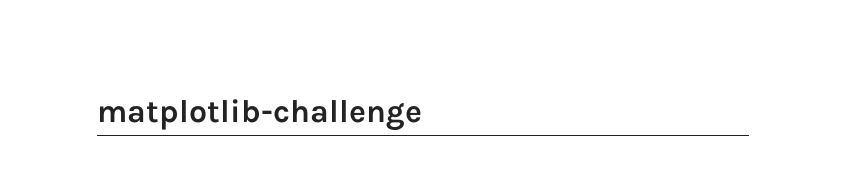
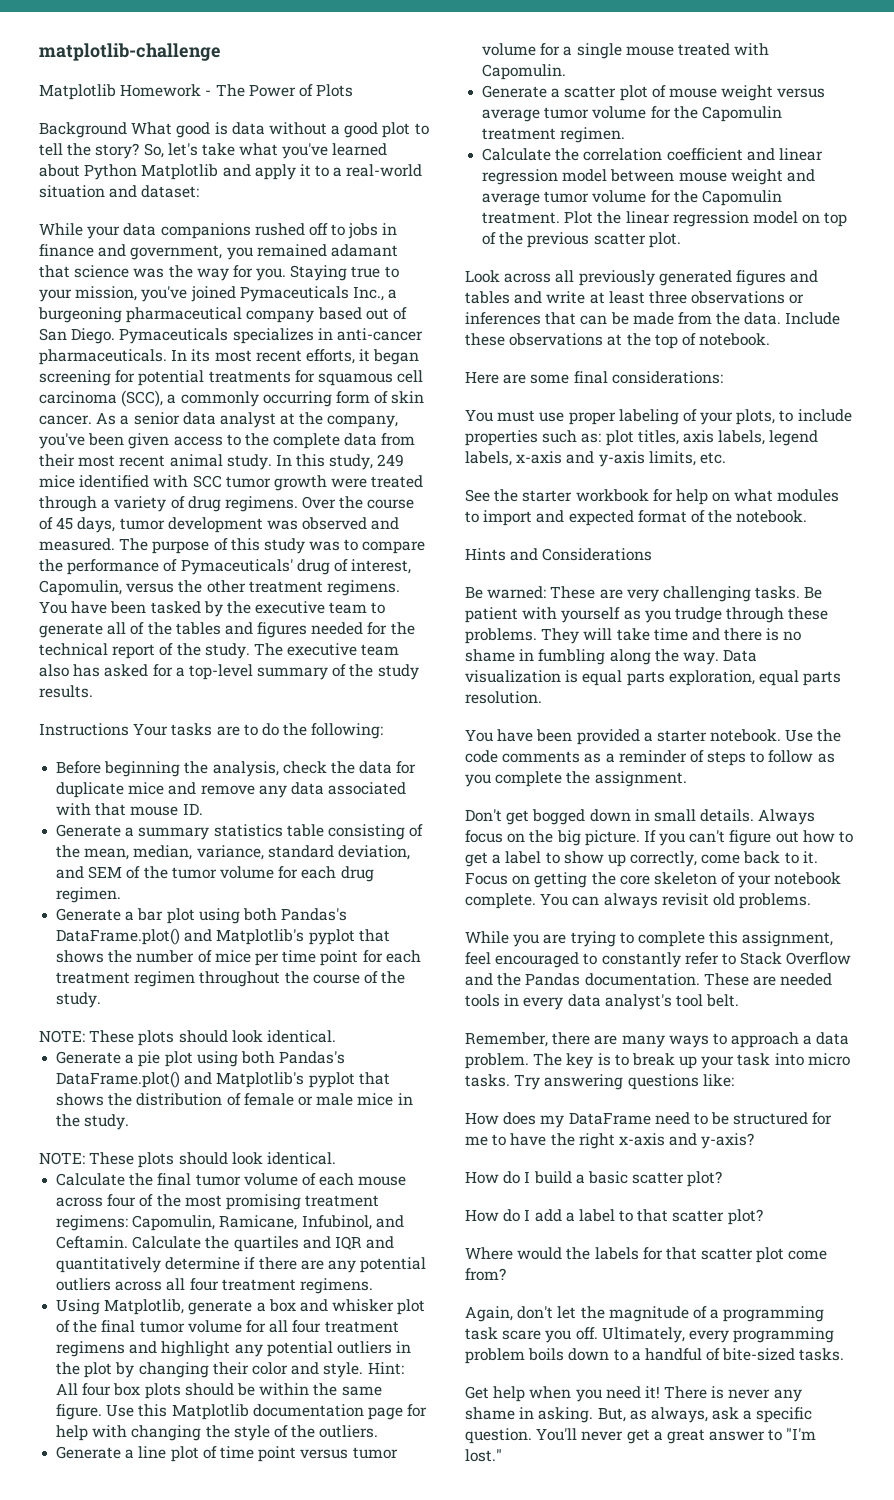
+ Matplotlib Homework - The Power of Plots
+ Background What good is data without a good plot to tell the story? So, let's take what you've learned about Python Matplotlib and apply it to a real-world situation and dataset:
+ While your data companions rushed off to jobs in finance and government, you remained adamant that science was the way for you. Staying true to your mission, you've joined Pymaceuticals Inc., a burgeoning pharmaceutical company based out of San Diego. Pymaceuticals specializes in anti-cancer pharmaceuticals. In its most recent efforts, it began screening for potential treatments for squamous cell carcinoma (SCC), a commonly occurring form of skin cancer. As a senior data analyst at the company, you've been given access to the complete data from their most recent animal study. In this study, 249 mice identified with SCC tumor growth were treated through a variety of drug regimens. Over the course of 45 days, tumor development was observed and measured. The purpose of this study was to compare the performance of Pymaceuticals' drug of interest, Capomulin, versus the other treatment regimens. You have been tasked by the executive team to generate all of the tables and figures needed for the technical report of the study. The executive team also has asked for a top-level summary of the study results.
+ Instructions Your tasks are to do the following:
+ Before beginning the analysis, check the data for duplicate mice and remove any data associated with that mouse ID.
+ Generate a summary statistics table consisting of the mean, median, variance, standard deviation, and SEM of the tumor volume for each drug regimen.
+ Generate a bar plot using both Pandas's DataFrame.plot() and Matplotlib's pyplot that shows the number of mice per time point for each treatment regimen throughout the course of the study.
+ NOTE: These plots should look identical.
+ Generate a pie plot using both Pandas's DataFrame.plot() and Matplotlib's pyplot that shows the distribution of female or male mice in the study.
+ NOTE: These plots should look identical.
+ Calculate the final tumor volume of each mouse across four of the most promising treatment regimens: Capomulin, Ramicane, Infubinol, and Ceftamin. Calculate the quartiles and IQR and quantitatively determine if there are any potential outliers across all four treatment regimens.
+ Using Matplotlib, generate a box and whisker plot of the final tumor volume for all four treatment regimens and highlight any potential outliers in the plot by changing their color and style. Hint: All four box plots should be within the same figure. Use this Matplotlib documentation page for help with changing the style of the outliers.
+ Generate a line plot of time point versus tumor volume for a single mouse treated with Capomulin.
+ Generate a scatter plot of mouse weight versus average tumor volume for the Capomulin treatment regimen.
+ Calculate the correlation coefficient and linear regression model between mouse weight and average tumor volume for the Capomulin treatment. Plot the linear regression model on top of the previous scatter plot.
+ Look across all previously generated figures and tables and write at least three observations or inferences that can be made from the data. Include these observations at the top of notebook.
+ Here are some final considerations:
+ You must use proper labeling of your plots, to include properties such as: plot titles, axis labels, legend labels, x-axis and y-axis limits, etc.
+ See the starter workbook for help on what modules to import and expected format of the notebook.
+ Hints and Considerations
+ Be warned: These are very challenging tasks. Be patient with yourself as you trudge through these problems. They will take time and there is no shame in fumbling along the way. Data visualization is equal parts exploration, equal parts resolution.
+ You have been provided a starter notebook. Use the code comments as a reminder of steps to follow as you complete the assignment.
+ Don't get bogged down in small details. Always focus on the big picture. If you can't figure out how to get a label to show up correctly, come back to it. Focus on getting the core skeleton of your notebook complete. You can always revisit old problems.
+ While you are trying to complete this assignment, feel encouraged to constantly refer to Stack Overflow and the Pandas documentation. These are needed tools in every data analyst's tool belt.
+ Remember, there are many ways to approach a data problem. The key is to break up your task into micro tasks. Try answering questions like:
+ How does my DataFrame need to be structured for me to have the right x-axis and y-axis?
+ How do I build a basic scatter plot?
+ How do I add a label to that scatter plot?
+ Where would the labels for that scatter plot come from?
+ Again, don't let the magnitude of a programming task scare you off. Ultimately, every programming problem boils down to a handful of bite-sized tasks.
+ Get help when you need it! There is never any shame in asking. But, as always, ask a specific question. You'll never get a great answer to "I'm lost."

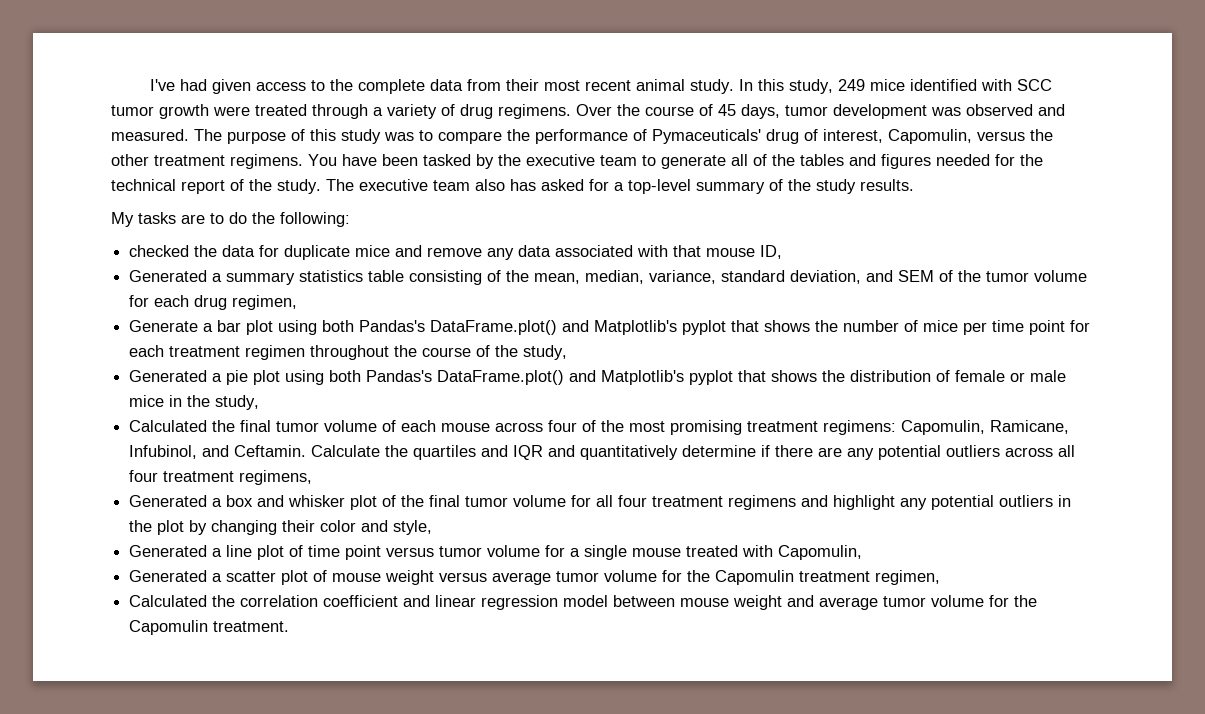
- matplotlib-challenge
- Matplotlib Homework - The Power of Plots
- Background What good is data without a good plot to tell the story? So, let's take what you've learned about Python Matplotlib and apply it to a real-world situation and dataset:
- While your data companions rushed off to jobs in finance and government, you remained adamant that science was the way for you. Staying true to your mission, you've joined Pymaceuticals Inc., a burgeoning pharmaceutical company based out of San Diego. Pymaceuticals specializes in anti-cancer pharmaceuticals. In its most recent efforts, it began screening for potential treatments for squamous cell carcinoma (SCC), a commonly occurring form of skin cancer. As a senior data analyst at the company, you've been given access to the complete data from their most recent animal study.
+ I've had given access to the complete data from their most recent animal study.
- Instructions Your tasks are to do the following:
+ My tasks are to do the following:
- Before beginning the analysis, check the data for duplicate mice and remove any data associated with that mouse ID.
- Generate a summary statistics table consisting of the mean, median, variance, standard deviation, and SEM of the tumor volume for each drug regimen.
+ checked the data for duplicate mice and remove any data associated with that mouse ID,
+ Generated a summary statistics table consisting of the mean, median, variance, standard deviation, and SEM of the tumor volume for each drug regimen,
- Generate a bar plot using both Pandas's DataFrame.plot() and Matplotlib's pyplot that shows the number of mice per time point for each treatment regimen throughout the course of the study.
- NOTE: These plots should look identical.
- Generate a pie plot using both Pandas's DataFrame.plot() and Matplotlib's pyplot that shows the distribution of female or male mice in the study.
- NOTE: These plots should look identical.
- Calculate the final tumor volume of each mouse across four of the most promising treatment regimens:
+ Generate a bar plot using both Pandas's DataFrame.plot() and Matplotlib's pyplot that shows the number of mice per time point for each treatment regimen throughout the course of the study,
+ Generated a pie plot using both Pandas's DataFrame.plot() and Matplotlib's pyplot that shows the distribution of female or male mice in the study,
+ Calculated the final tumor volume of each mouse across four of the most promising treatment regimens:
- Calculate the quartiles and IQR and quantitatively determine if there are any potential outliers across all four treatment regimens.
- Using Matplotlib, generate a box and whisker plot of the final tumor volume for all four treatment regimens and highlight any potential outliers in the plot by changing their color and style. Hint: All four box plots should be within the same figure. Use this Matplotlib documentation page for help with changing the style of the outliers.
- Generate a line plot of time point versus tumor volume for a single mouse treated with Capomulin.
- Generate a scatter plot of mouse weight versus average tumor volume for the Capomulin treatment regimen.
- Calculate the correlation coefficient and linear regression model between mouse weight and average tumor volume for the Capomulin treatment. Plot the linear regression model on top of the previous scatter plot.
- Look across all previously generated figures and tables and write at least three observations or inferences that can be made from the data. Include these observations at the top of notebook.
- Here are some final considerations:
- You must use proper labeling of your plots, to include properties such as: plot titles, axis labels, legend labels, x-axis and y-axis limits, etc.
- See the starter workbook for help on what modules to import and expected format of the notebook.
- Hints and Considerations
- Be warned: These are very challenging tasks. Be patient with yourself as you trudge through these problems. They will take time and there is no shame in fumbling along the way. Data visualization is equal parts exploration, equal parts resolution.
- You have been provided a starter notebook. Use the code comments as a reminder of steps to follow as you complete the assignment.
- Don't get bogged down in small details. Always focus on the big picture. If you can't figure out how to get a label to show up correctly, come back to it. Focus on getting the core skeleton of your notebook complete. You can always revisit old problems.
- While you are trying to complete this assignment, feel encouraged to constantly refer to Stack Overflow and the Pandas documentation. These are needed tools in every data analyst's tool belt.
- Remember, there are many ways to approach a data problem. The key is to break up your task into micro tasks. Try answering questions like:
- How does my DataFrame need to be structured for me to have the right x-axis and y-axis?
- How do I build a basic scatter plot?
- How do I add a label to that scatter plot?
- Where would the labels for that scatter plot come from?
- Again, don't let the magnitude of a programming task scare you off. Ultimately, every programming problem boils down to a handful of bite-sized tasks.
- Get help when you need it! There is never any shame in asking. But, as always, ask a specific question. You'll never get a great answer to "I'm lost."
+ Calculate the quartiles and IQR and quantitatively determine if there are any potential outliers across all four treatment regimens,
+ Generated a box and whisker plot of the final tumor volume for all four treatment regimens and highlight any potential outliers in the plot by changing their color and style,
+ Generated a line plot of time point versus tumor volume for a single mouse treated with Capomulin,
+ Generated a scatter plot of mouse weight versus average tumor volume for the Capomulin treatment regimen,
+ Calculated the correlation coefficient and linear regression model between mouse weight and average tumor volume for the Capomulin treatment.

